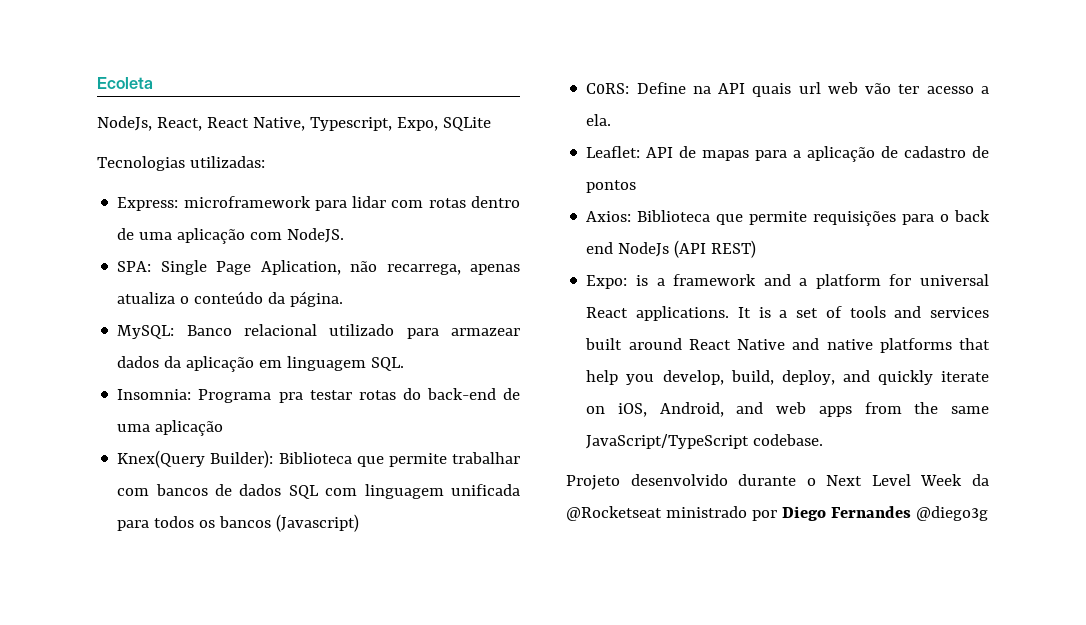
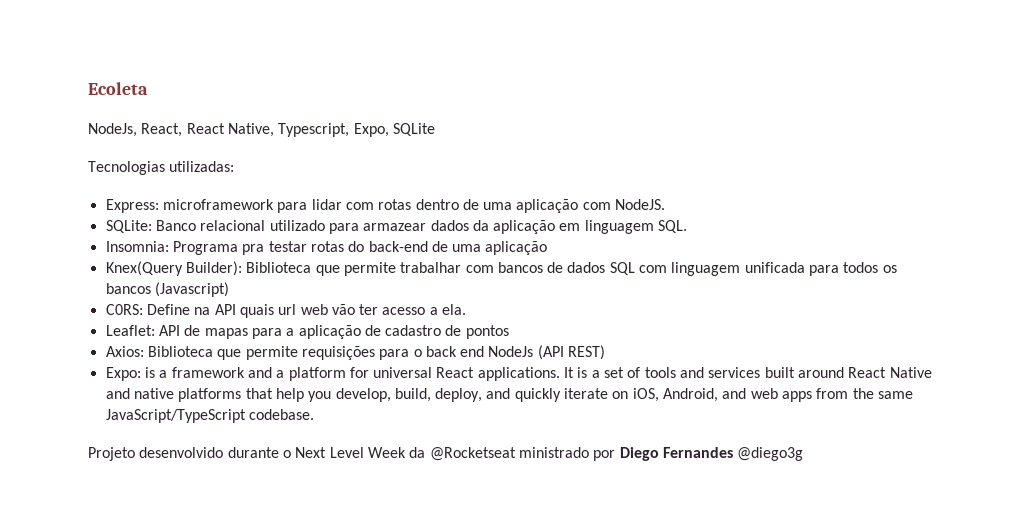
- SPA: Single Page Aplication, não recarrega, apenas atualiza o conteúdo da página.
- MySQL: Banco relacional utilizado para armazear dados da aplicação em linguagem SQL.
+ SQLite: Banco relacional utilizado para armazear dados da aplicação em linguagem SQL.

